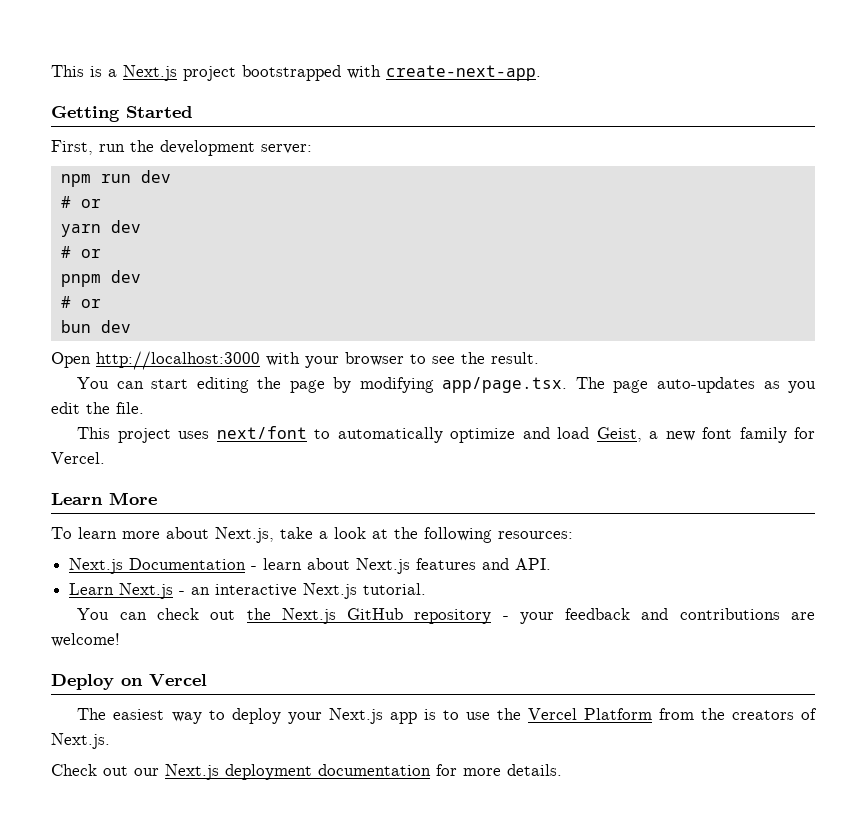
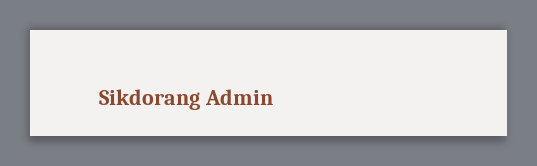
- This is a Next.js project bootstrapped with create-next-app.
- Getting Started
- First, run the development server:
- npm run dev
- # or
- yarn dev
- # or
- pnpm dev
- # or
- bun dev
- Open http://localhost:3000 with your browser to see the result.
- You can start editing the page by modifying app/page.tsx. The page auto-updates as you edit the file.
- This project uses next/font to automatically optimize and load Geist, a new font family for Vercel.
- Learn More
- To learn more about Next.js, take a look at the following resources:
- Next.js Documentation - learn about Next.js features and API.
- Learn Next.js - an interactive Next.js tutorial.
- You can check out the Next.js GitHub repository - your feedback and contributions are welcome!
- Deploy on Vercel
- The easiest way to deploy your Next.js app is to use the Vercel Platform from the creators of Next.js.
- Check out our Next.js deployment documentation for more details.
+ Sikdorang Admin

